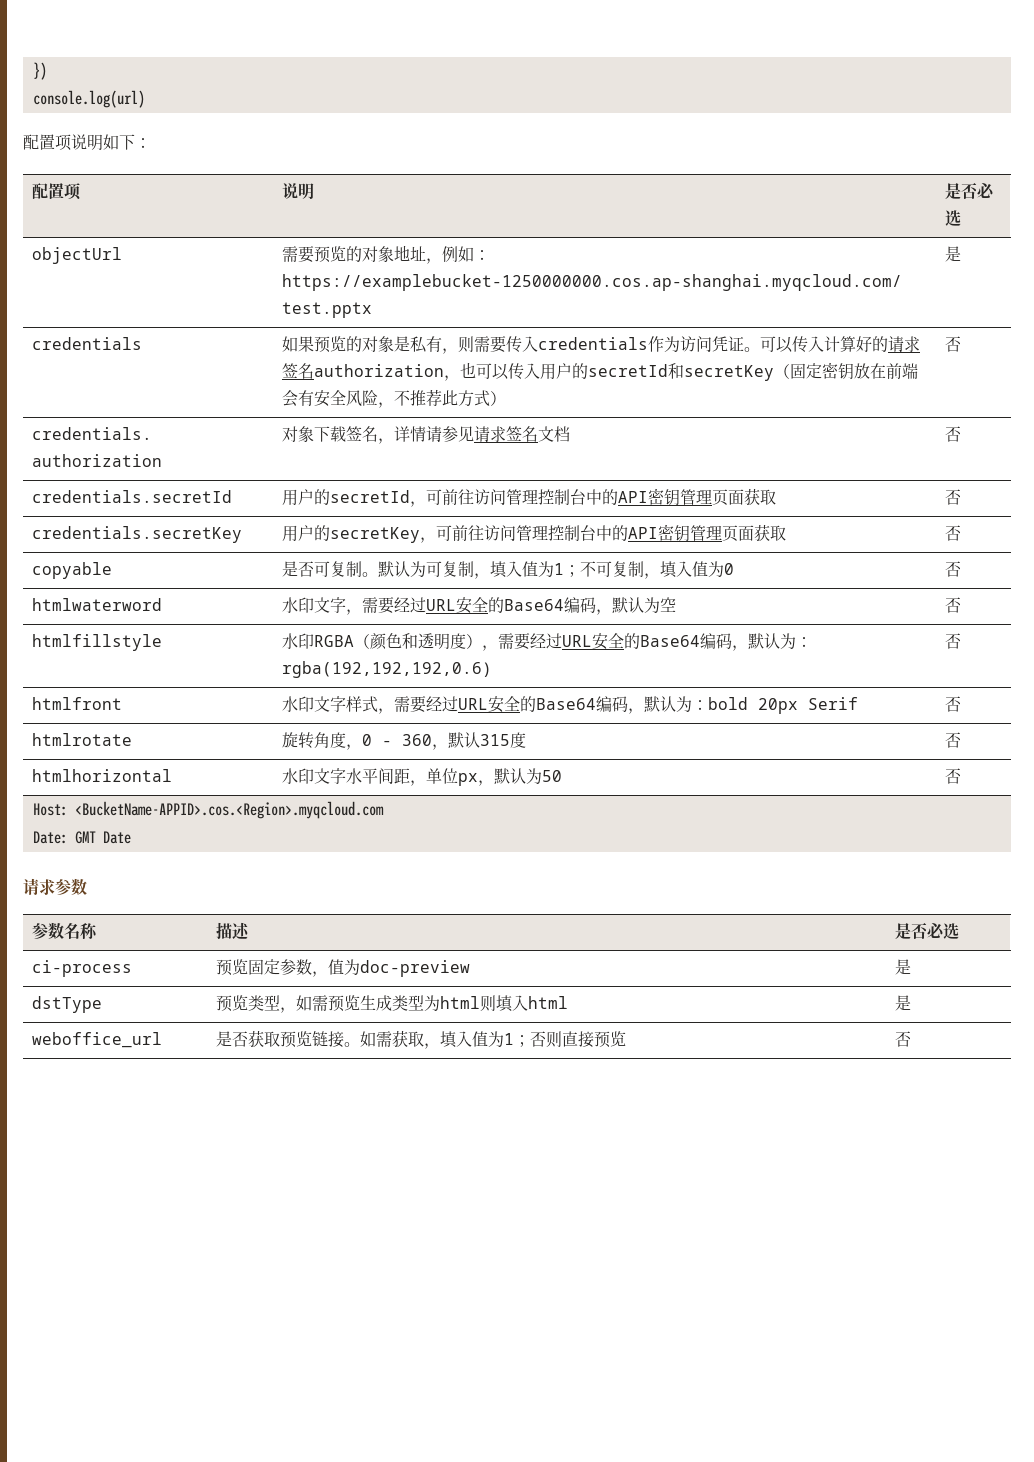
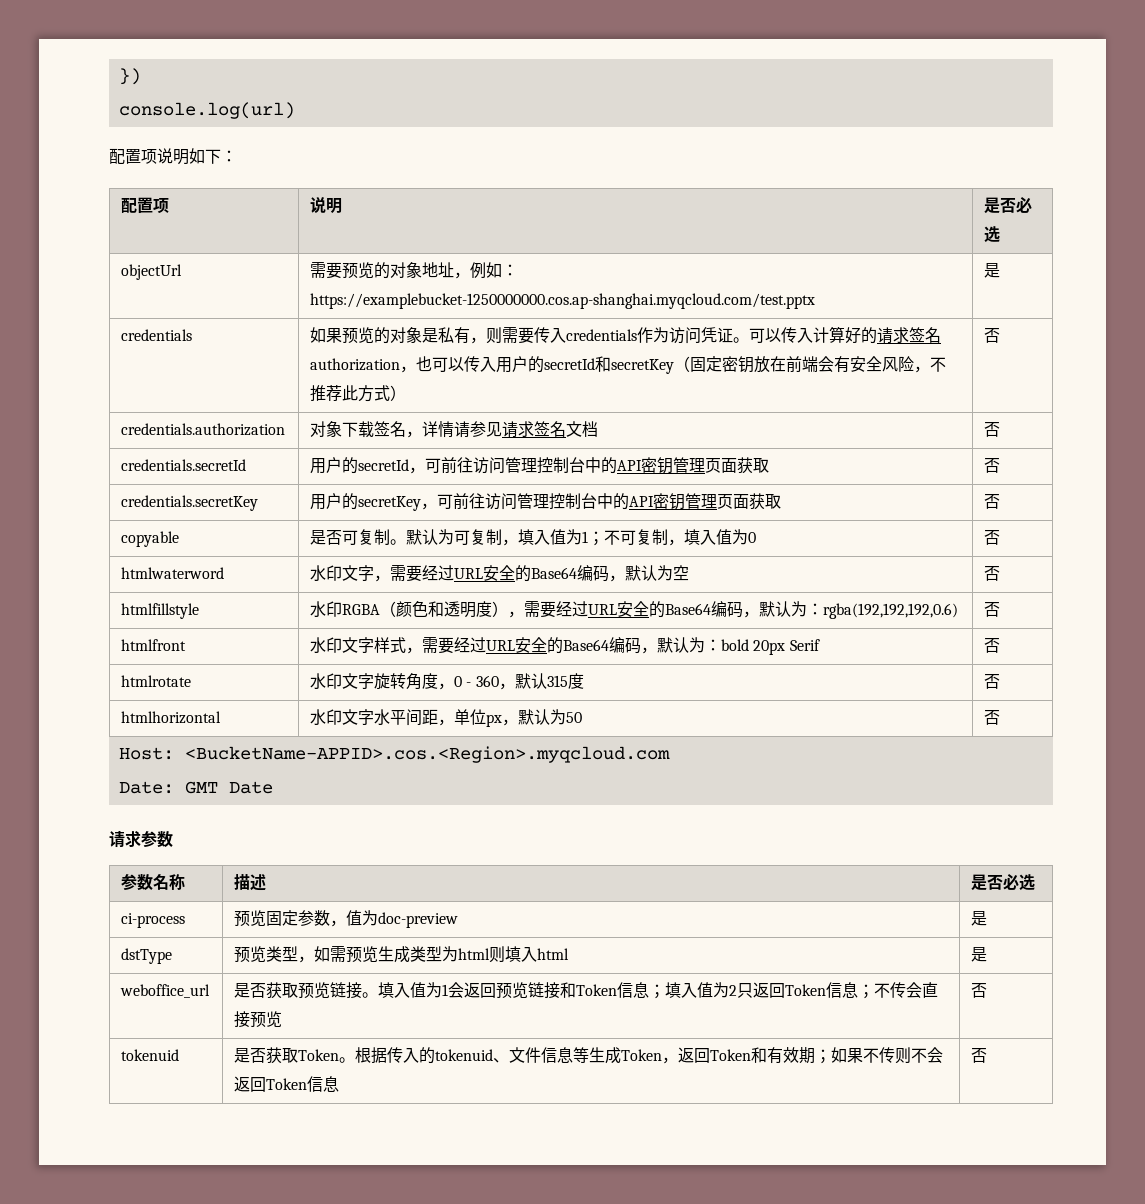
- htmlrotate | 旋转角度，0 - 360，默认315度 | 否
+ htmlrotate | 水印文字旋转角度，0 - 360，默认315度 | 否
- weboffice_url | 是否获取预览链接。如需获取，填入值为1；否则直接预览 | 否
+ weboffice_url | 是否获取预览链接。填入值为1会返回预览链接和Token信息；填入值为2只返回Token信息；不传会直接预览 | 否
+ tokenuid | 是否获取Token。根据传入的tokenuid、文件信息等生成Token，返回Token和有效期；如果不传则不会返回Token信息 | 否

